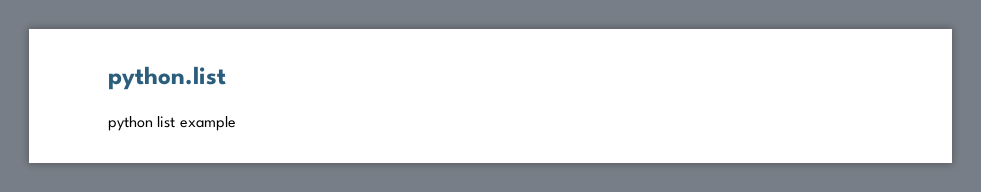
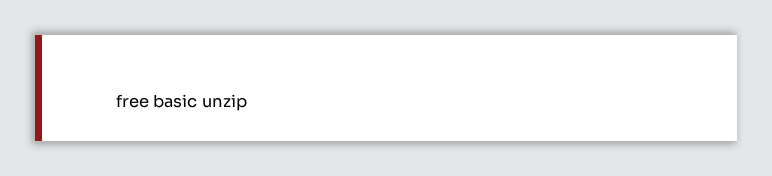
- python.list
- python list example
+ free basic unzip

